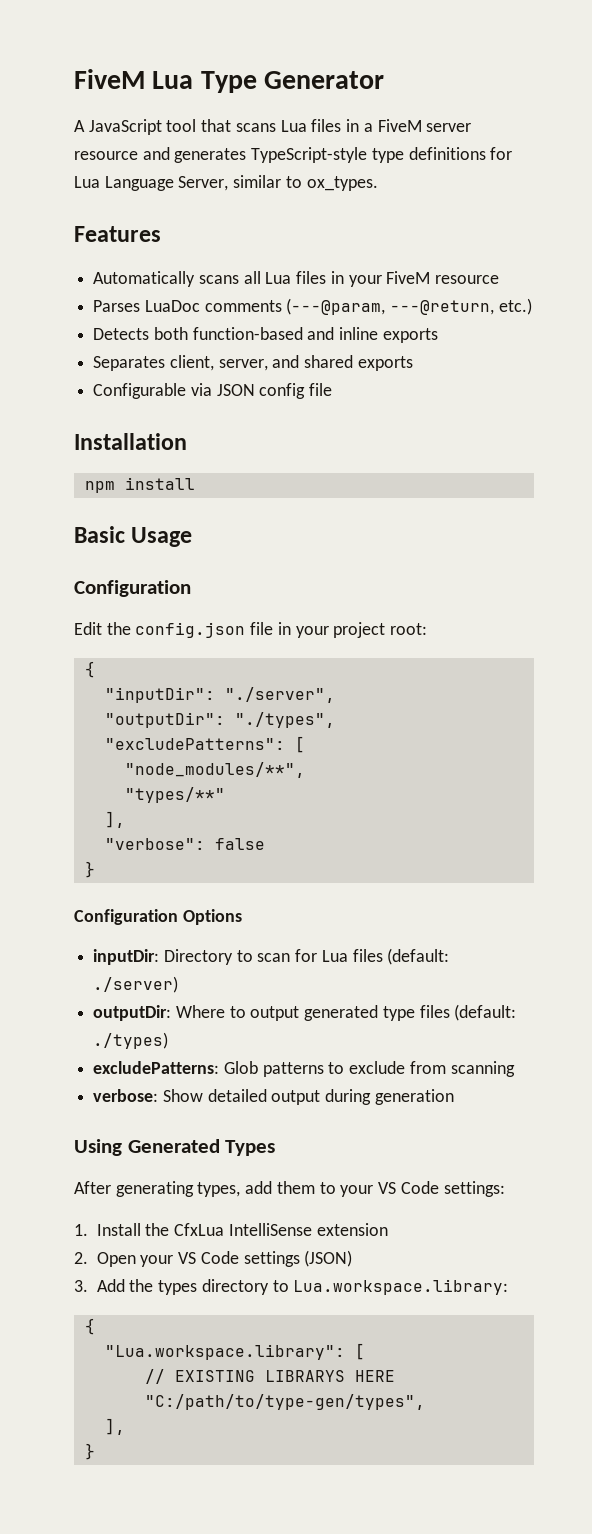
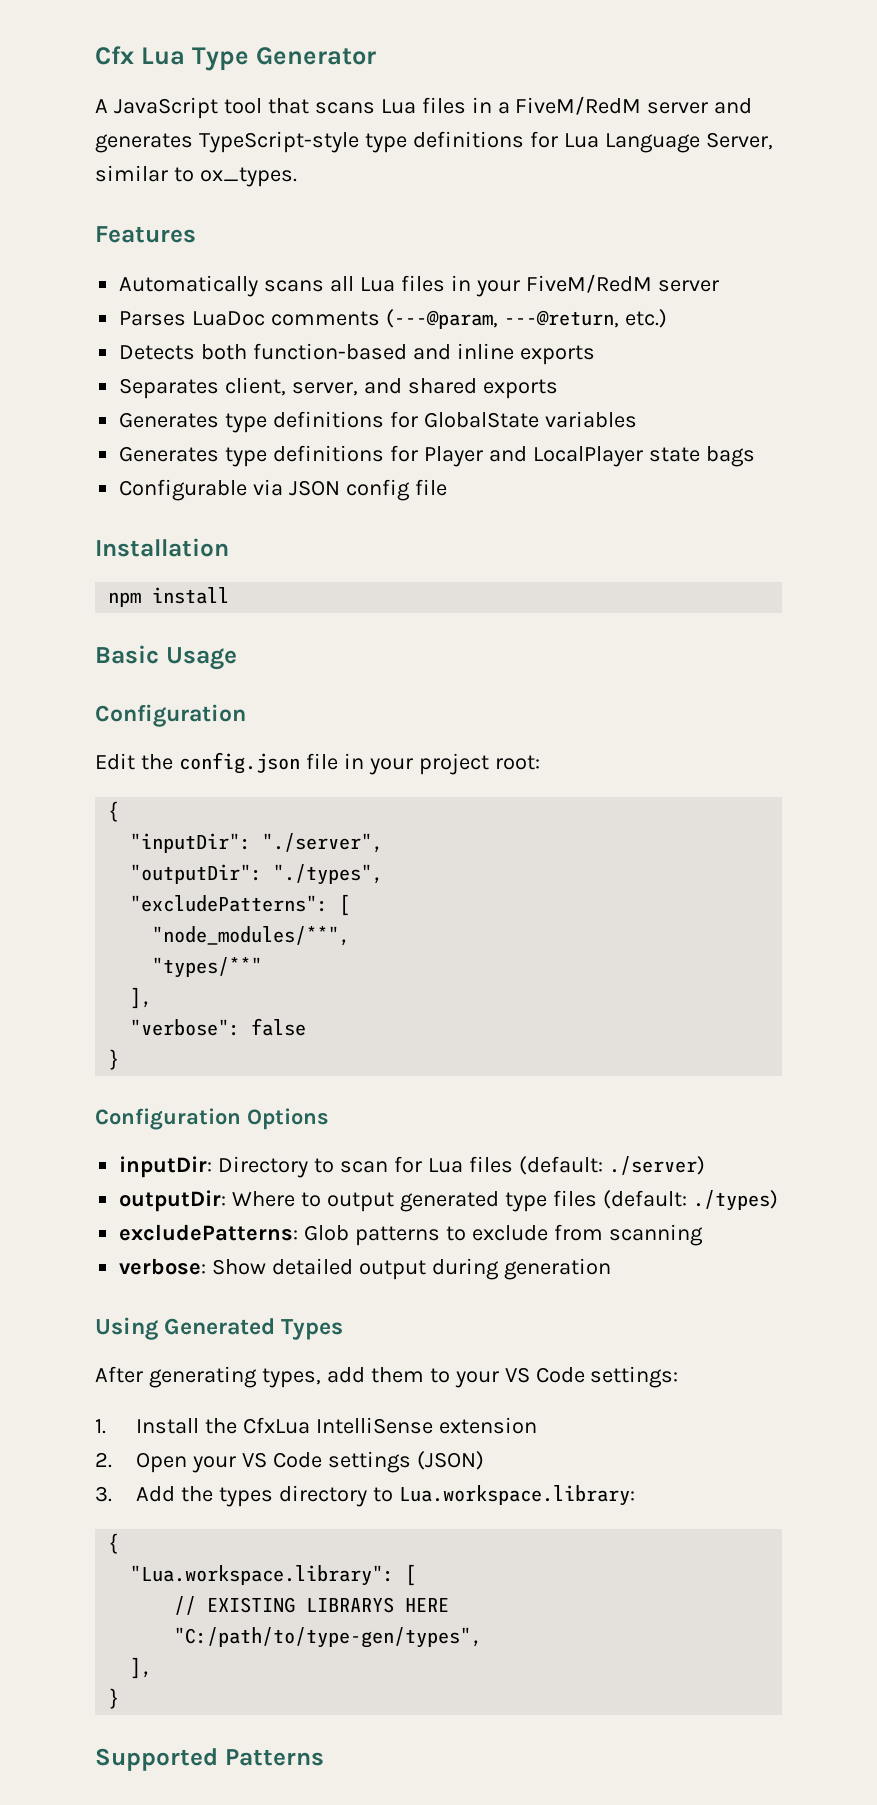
- FiveM Lua Type Generator
+ Cfx Lua Type Generator
- A JavaScript tool that scans Lua files in a FiveM server resource and generates TypeScript-style type definitions for Lua Language Server, similar to ox_types.
+ A JavaScript tool that scans Lua files in a FiveM/RedM server and generates TypeScript-style type definitions for Lua Language Server, similar to ox_types.
- Automatically scans all Lua files in your FiveM resource
+ Automatically scans all Lua files in your FiveM/RedM server
+ Generates type definitions for GlobalState variables
+ Generates type definitions for Player and LocalPlayer state bags
+ Supported Patterns

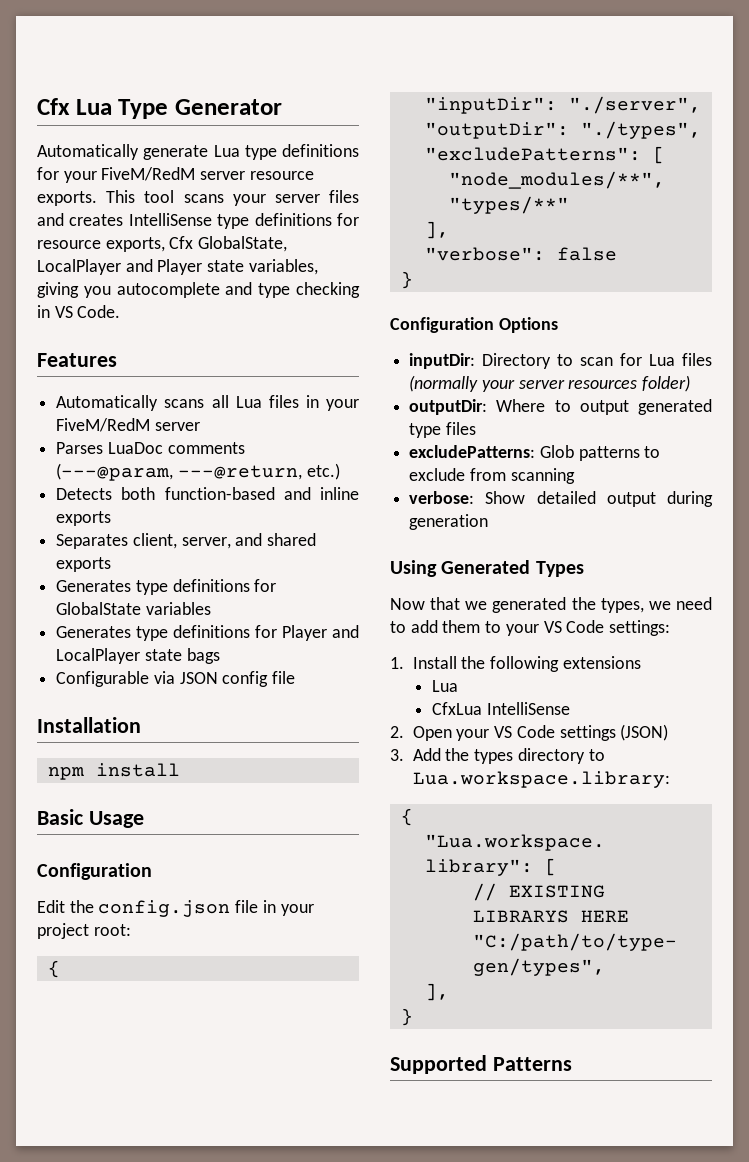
- A JavaScript tool that scans Lua files in a FiveM/RedM server and generates TypeScript-style type definitions for Lua Language Server, similar to ox_types.
+ Automatically generate Lua type definitions for your FiveM/RedM server resource exports. This tool scans your server files and creates IntelliSense type definitions for resource exports, Cfx GlobalState, LocalPlayer and Player state variables, giving you autocomplete and type checking in VS Code.
- inputDir: Directory to scan for Lua files (default: ./server)
+ inputDir: Directory to scan for Lua files (normally your server resources folder)
- outputDir: Where to output generated type files (default: ./types)
+ outputDir: Where to output generated type files
- After generating types, add them to your VS Code settings:
+ Now that we generated the types, we need to add them to your VS Code settings:
- 1. Install the CfxLua IntelliSense extension
+ 1. Install the following extensions
+ Lua
+ CfxLua IntelliSense

